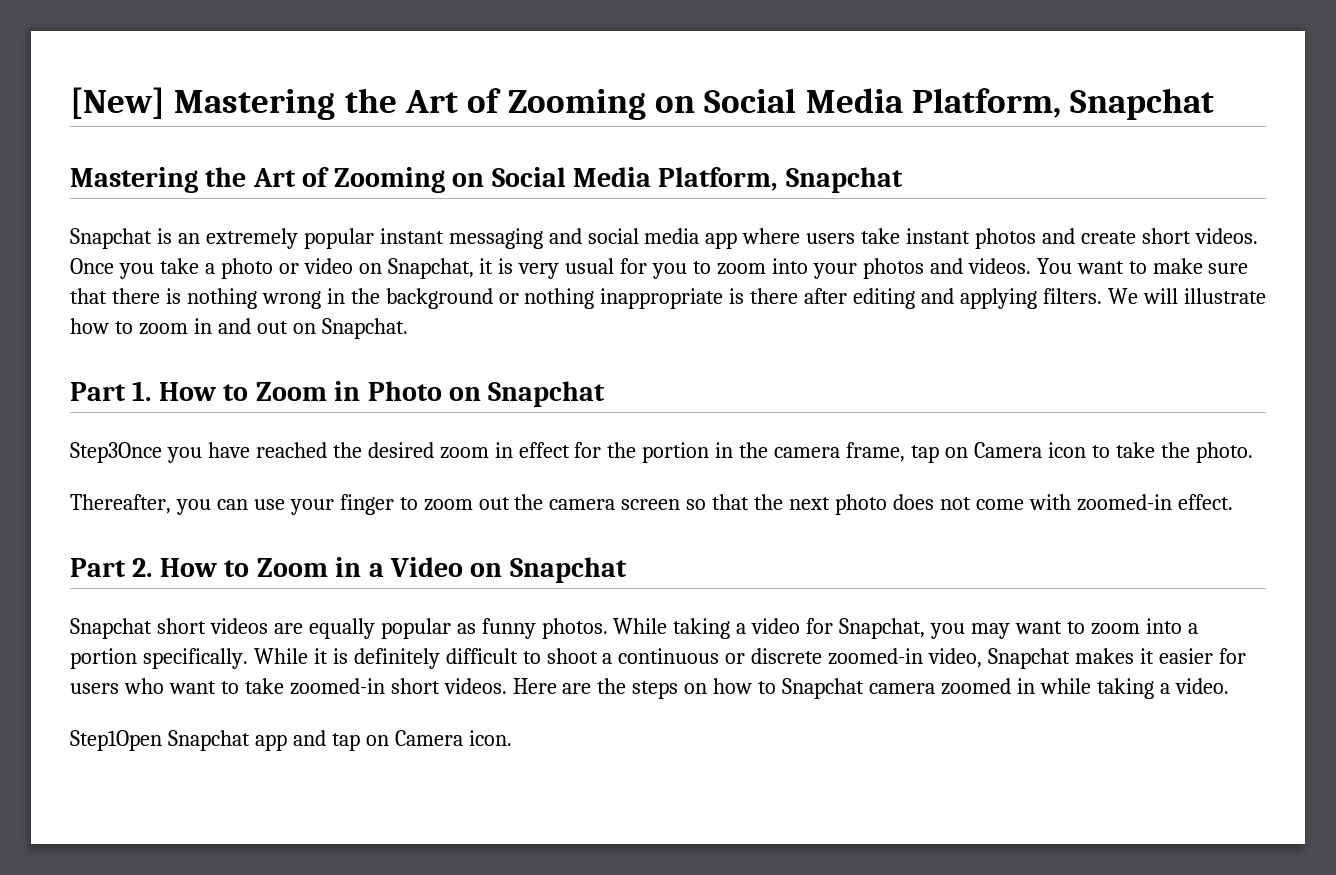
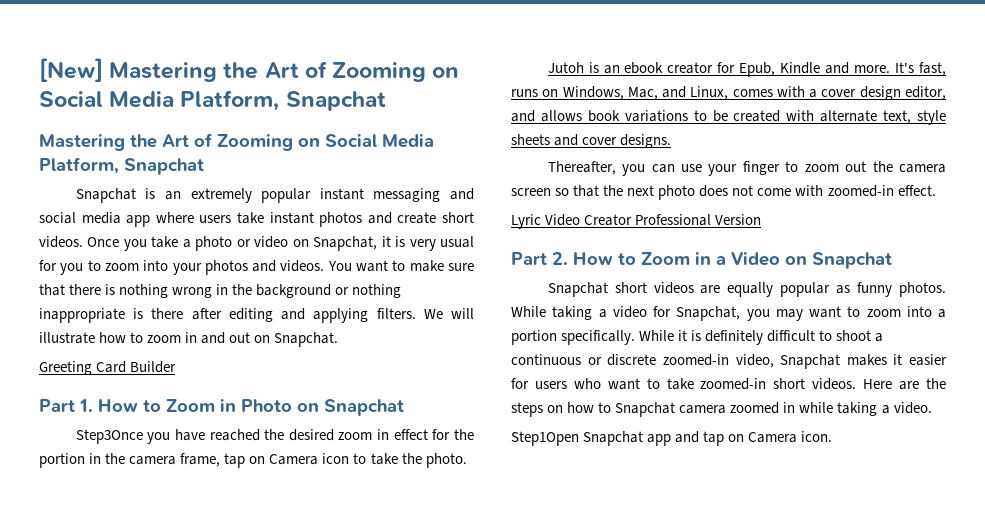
+ Greeting Card Builder
+ Jutoh is an ebook creator for Epub, Kindle and more. It's fast, runs on Windows, Mac, and Linux, comes with a cover design editor, and allows book variations to be created with alternate text, style sheets and cover designs.
+ Lyric Video Creator Professional Version

